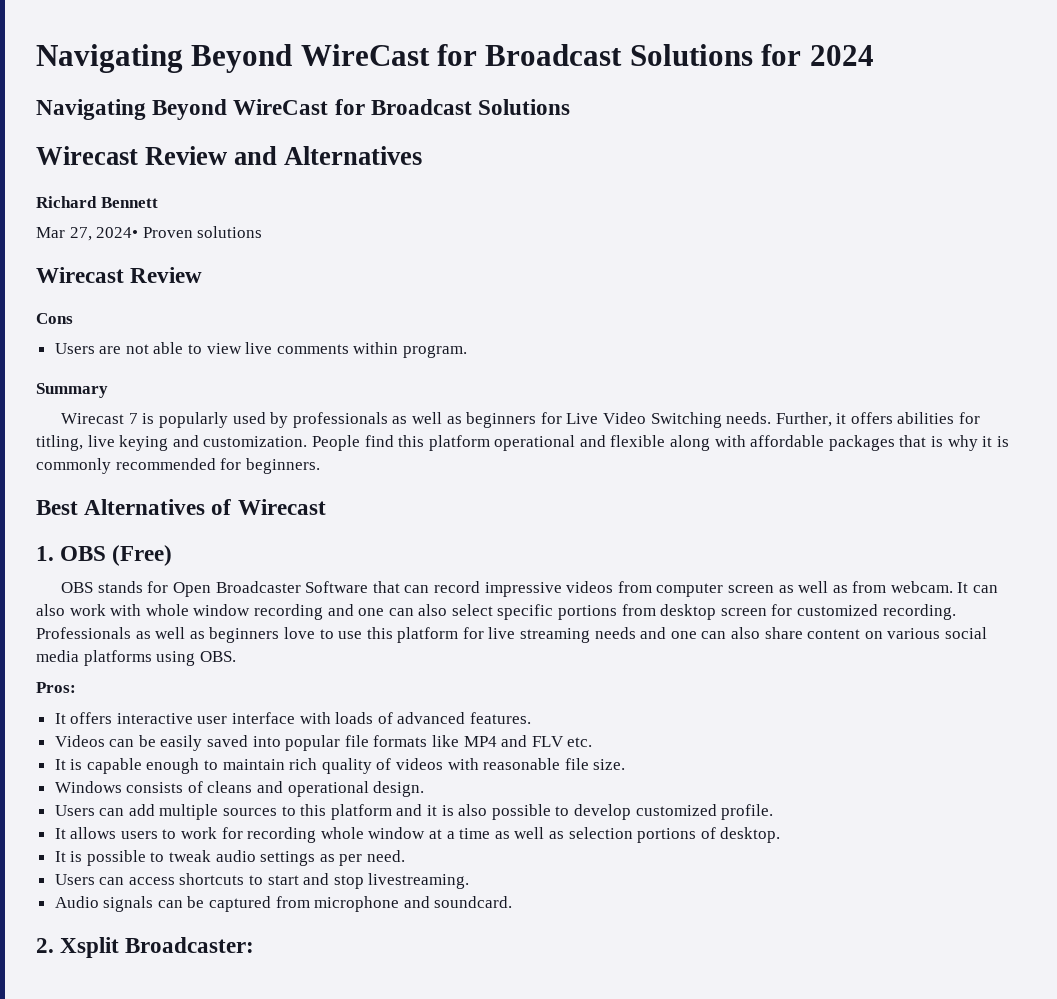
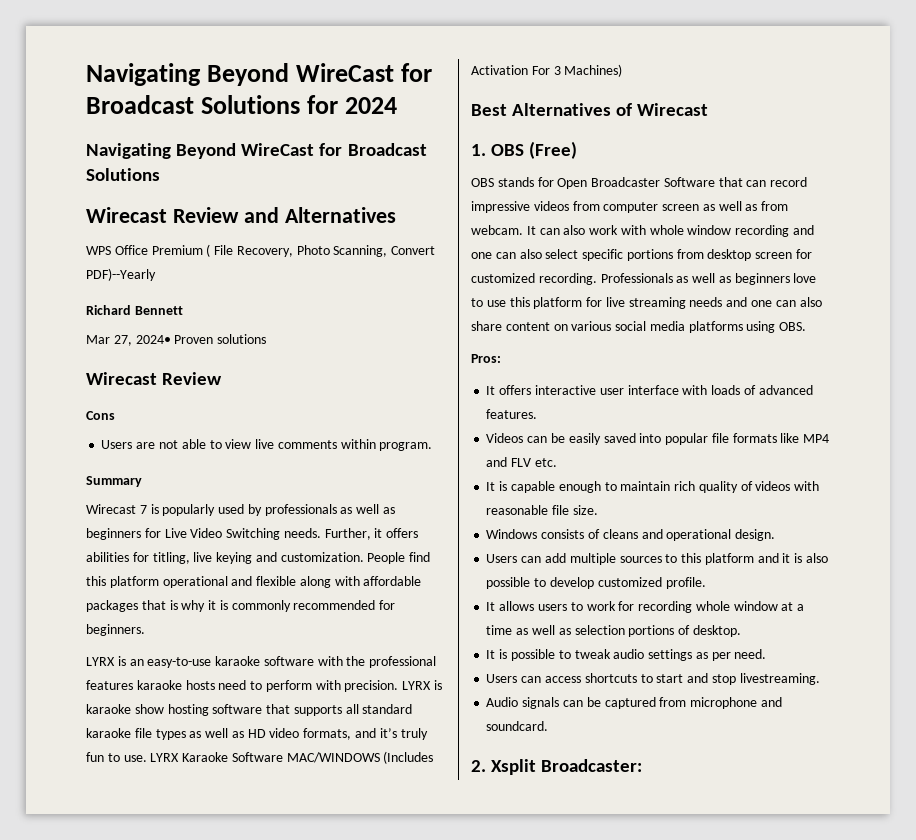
+ WPS Office Premium ( File Recovery, Photo Scanning, Convert PDF)--Yearly
+ LYRX is an easy-to-use karaoke software with the professional features karaoke hosts need to perform with precision. LYRX is karaoke show hosting software that supports all standard karaoke file types as well as HD video formats, and it’s truly fun to use. LYRX Karaoke Software MAC/WINDOWS (Includes Activation For 3 Machines)

